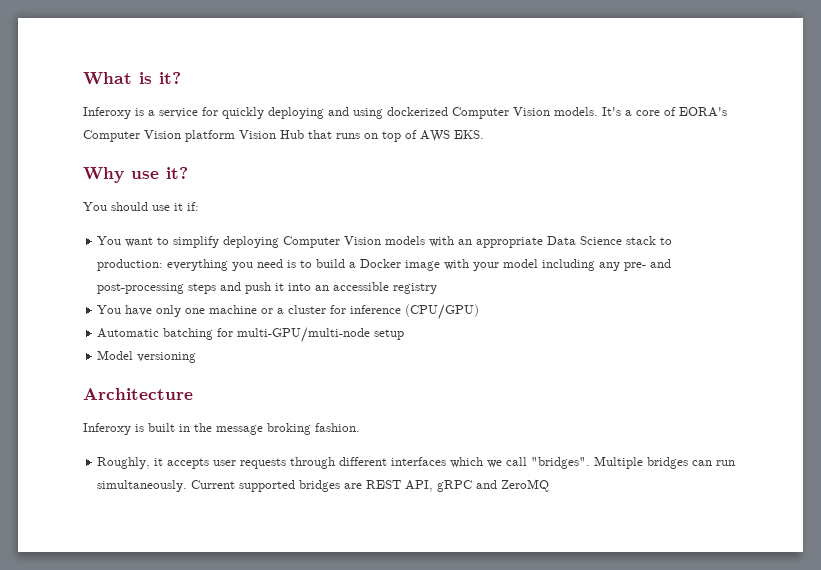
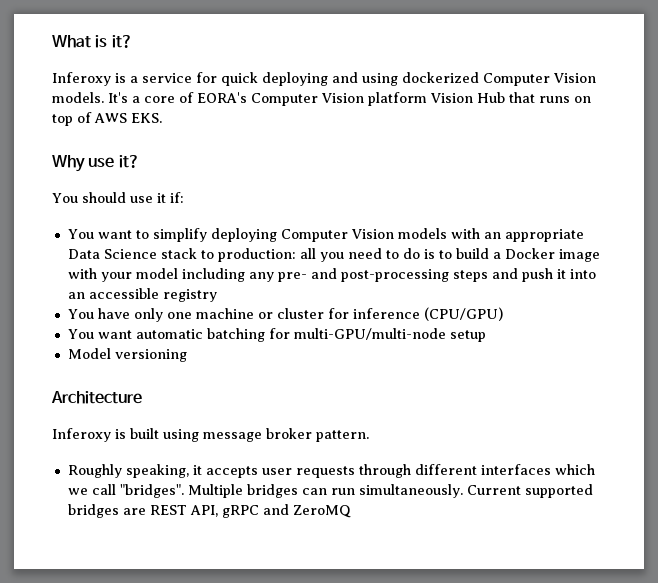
- Inferoxy is a service for quickly deploying and using dockerized Computer Vision models.
+ Inferoxy is a service for quick deploying and using dockerized Computer Vision models.
- You want to simplify deploying Computer Vision models with an appropriate Data Science stack to production: everything you need is to build a Docker image with your model including any pre- and post-processing steps and push it into an accessible registry
+ You want to simplify deploying Computer Vision models with an appropriate Data Science stack to production: all you need to do is to build a Docker image with your model including any pre- and post-processing steps and push it into an accessible registry
- You have only one machine or a cluster for inference (CPU/GPU)
+ You have only one machine or cluster for inference (CPU/GPU)
- Automatic batching for multi-GPU/multi-node setup
+ You want automatic batching for multi-GPU/multi-node setup
- Inferoxy is built in the message broking fashion.
- Roughly, it accepts user requests through different interfaces which we call "bridges".
+ Inferoxy is built using message broker pattern.
+ Roughly speaking, it accepts user requests through different interfaces which we call "bridges".

